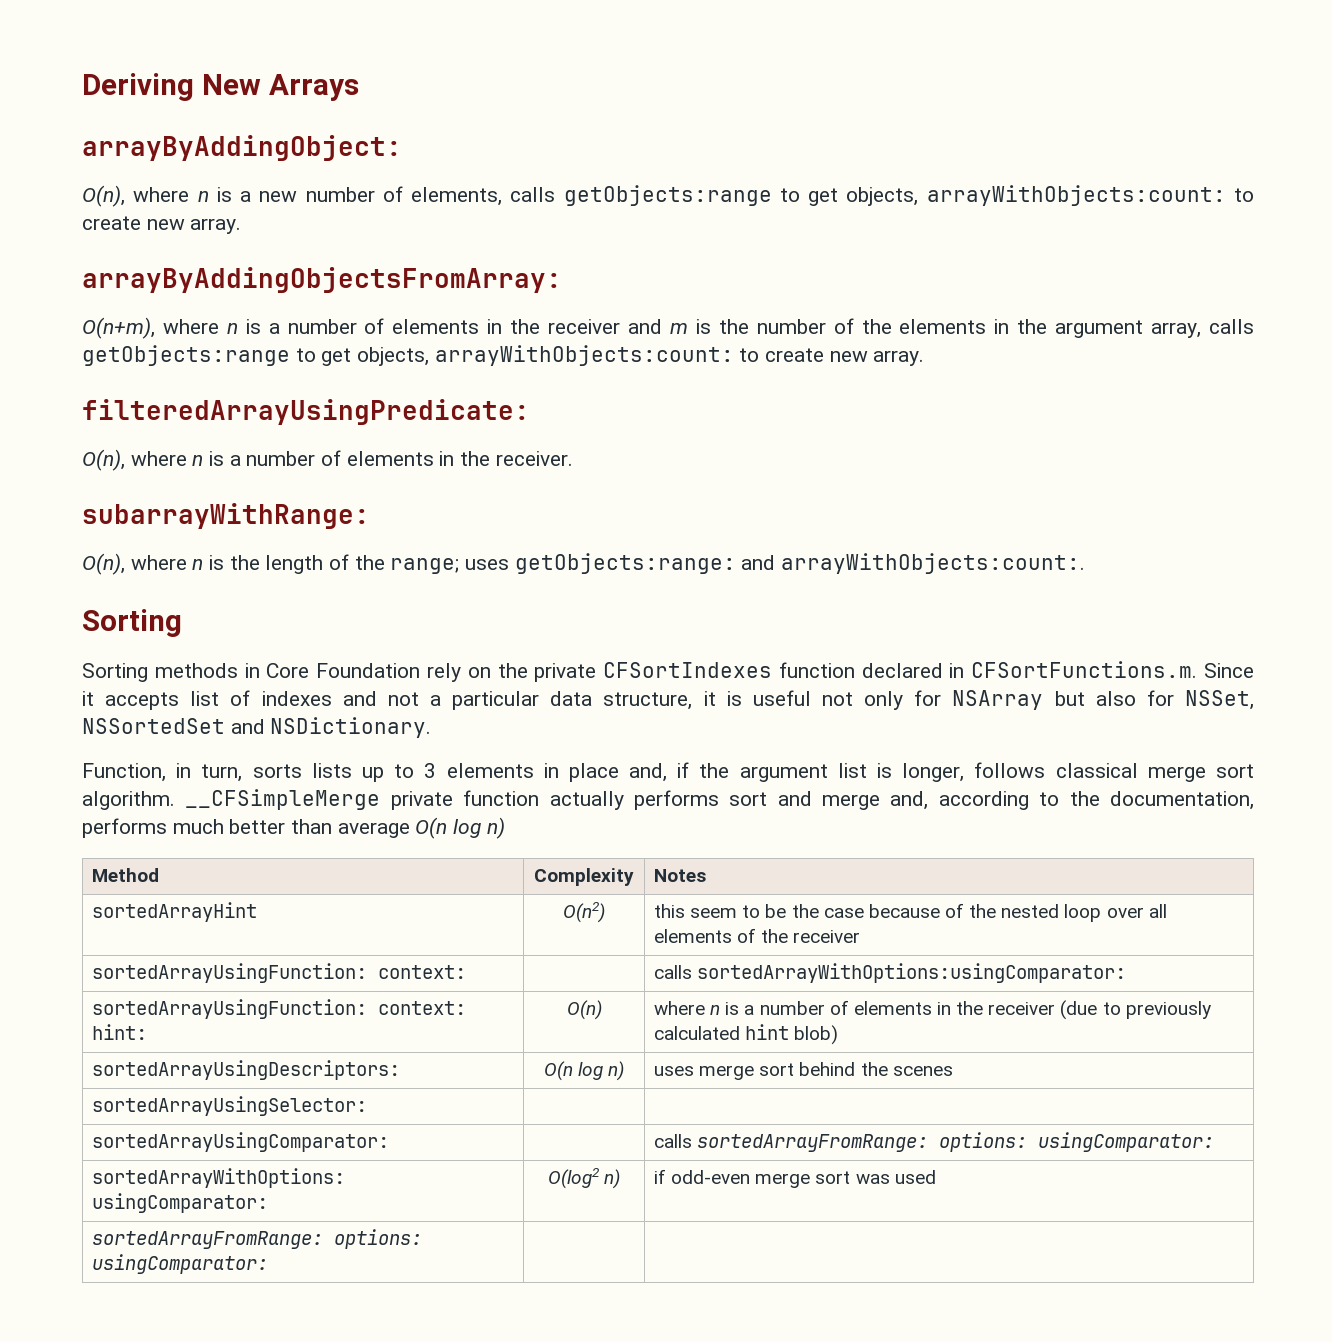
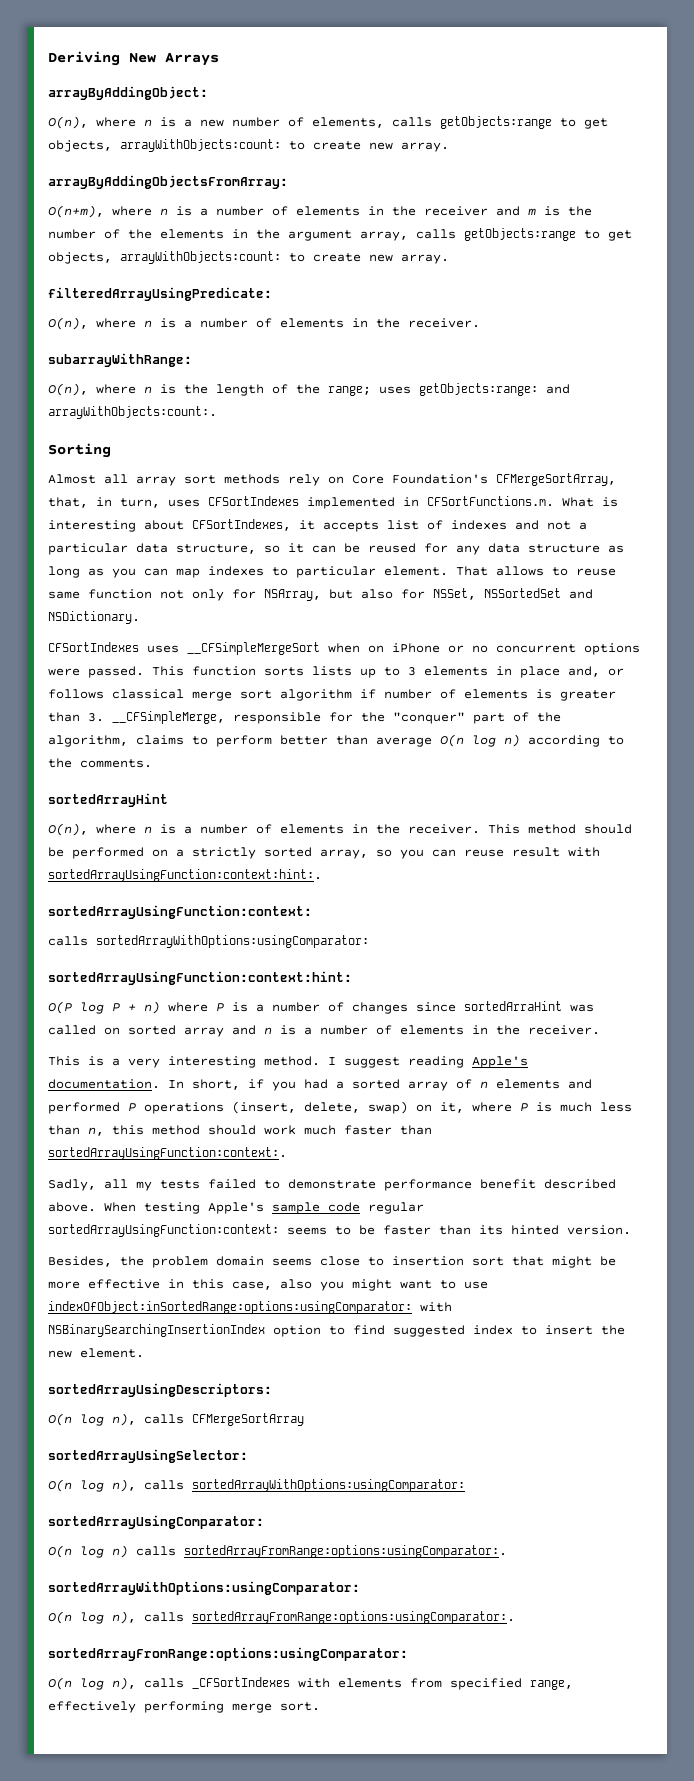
- Sorting methods in Core Foundation rely on the private CFSortIndexes function declared in CFSortFunctions.m. Since it accepts list of indexes and not a particular data structure, it is useful not only for NSArray but also for NSSet, NSSortedSet and NSDictionary.
+ Almost all array sort methods rely on Core Foundation's CFMergeSortArray, that, in turn, uses CFSortIndexes implemented in CFSortFunctions.m. What is interesting about CFSortIndexes, it accepts list of indexes and not a particular data structure, so it can be reused for any data structure as long as you can map indexes to particular element. That allows to reuse same function not only for NSArray, but also for NSSet, NSSortedSet and NSDictionary.
- Function, in turn, sorts lists up to 3 elements in place and, if the argument list is longer, follows classical merge sort algorithm. __CFSimpleMerge private function actually performs sort and merge and, according to the documentation, performs much better than average O(n log n)
- Method | Complexity | Notes
- sortedArrayHint | O(n2) | this seem to be the case because of the nested loop over all elements of the receiver
- sortedArrayUsingFunction: context: | | calls sortedArrayWithOptions:usingComparator:
- sortedArrayUsingFunction: context: hint: | O(n) | where n is a number of elements in the receiver (due to previously calculated hint blob)
- sortedArrayUsingDescriptors: | O(n log n) | uses merge sort behind the scenes
- sortedArrayUsingSelector: | |
- sortedArrayUsingComparator: | | calls sortedArrayFromRange: options: usingComparator:
- sortedArrayWithOptions: usingComparator: | O(log2 n) | if odd-even merge sort was used
- sortedArrayFromRange: options: usingComparator: | |
+ CFSortIndexes uses __CFSimpleMergeSort when on iPhone or no concurrent options were passed. This function sorts lists up to 3 elements in place and, or follows classical merge sort algorithm if number of elements is greater than 3. __CFSimpleMerge, responsible for the "conquer" part of the algorithm, claims to perform better than average O(n log n) according to the comments.
+ sortedArrayHint
+ O(n), where n is a number of elements in the receiver. This method should be performed on a strictly sorted array, so you can reuse result with sortedArrayUsingFunction:context:hint:.
+ sortedArrayUsingFunction:context:
+ calls sortedArrayWithOptions:usingComparator:
+ sortedArrayUsingFunction:context:hint:
+ O(P log P + n) where P is a number of changes since sortedArraHint was called on sorted array and n is a number of elements in the receiver.
+ This is a very interesting method. I suggest reading Apple's documentation. In short, if you had a sorted array of n elements and performed P operations (insert, delete, swap) on it, where P is much less than n, this method should work much faster than sortedArrayUsingFunction:context:.
+ Sadly, all my tests failed to demonstrate performance benefit described above. When testing Apple's sample code regular sortedArrayUsingFunction:context: seems to be faster than its hinted version.
+ Besides, the problem domain seems close to insertion sort that might be more effective in this case, also you might want to use indexOfObject:inSortedRange:options:usingComparator: with NSBinarySearchingInsertionIndex option to find suggested index to insert the new element.
+ sortedArrayUsingDescriptors:
+ O(n log n), calls CFMergeSortArray
+ sortedArrayUsingSelector:
+ O(n log n), calls sortedArrayWithOptions:usingComparator:
+ sortedArrayUsingComparator:
+ O(n log n) calls sortedArrayFromRange:options:usingComparator:.
+ sortedArrayWithOptions:usingComparator:
+ O(n log n), calls sortedArrayFromRange:options:usingComparator:.
+ sortedArrayFromRange:options:usingComparator:
+ O(n log n), calls _CFSortIndexes with elements from specified range, effectively performing merge sort.

